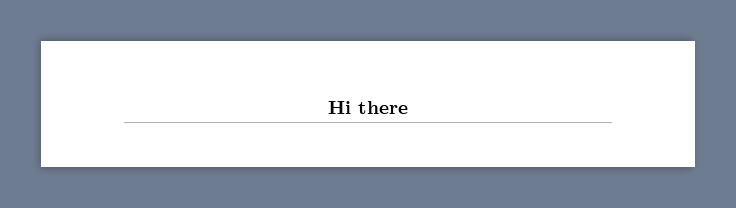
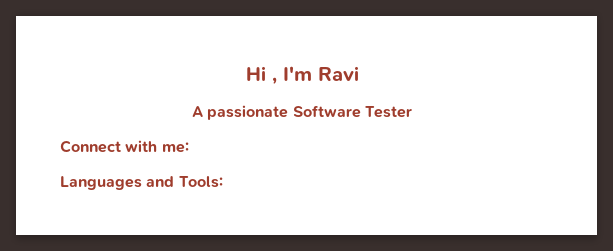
- Hi there
+ Hi , I'm Ravi
+ A passionate Software Tester
+ Connect with me:
+ Languages and Tools:

